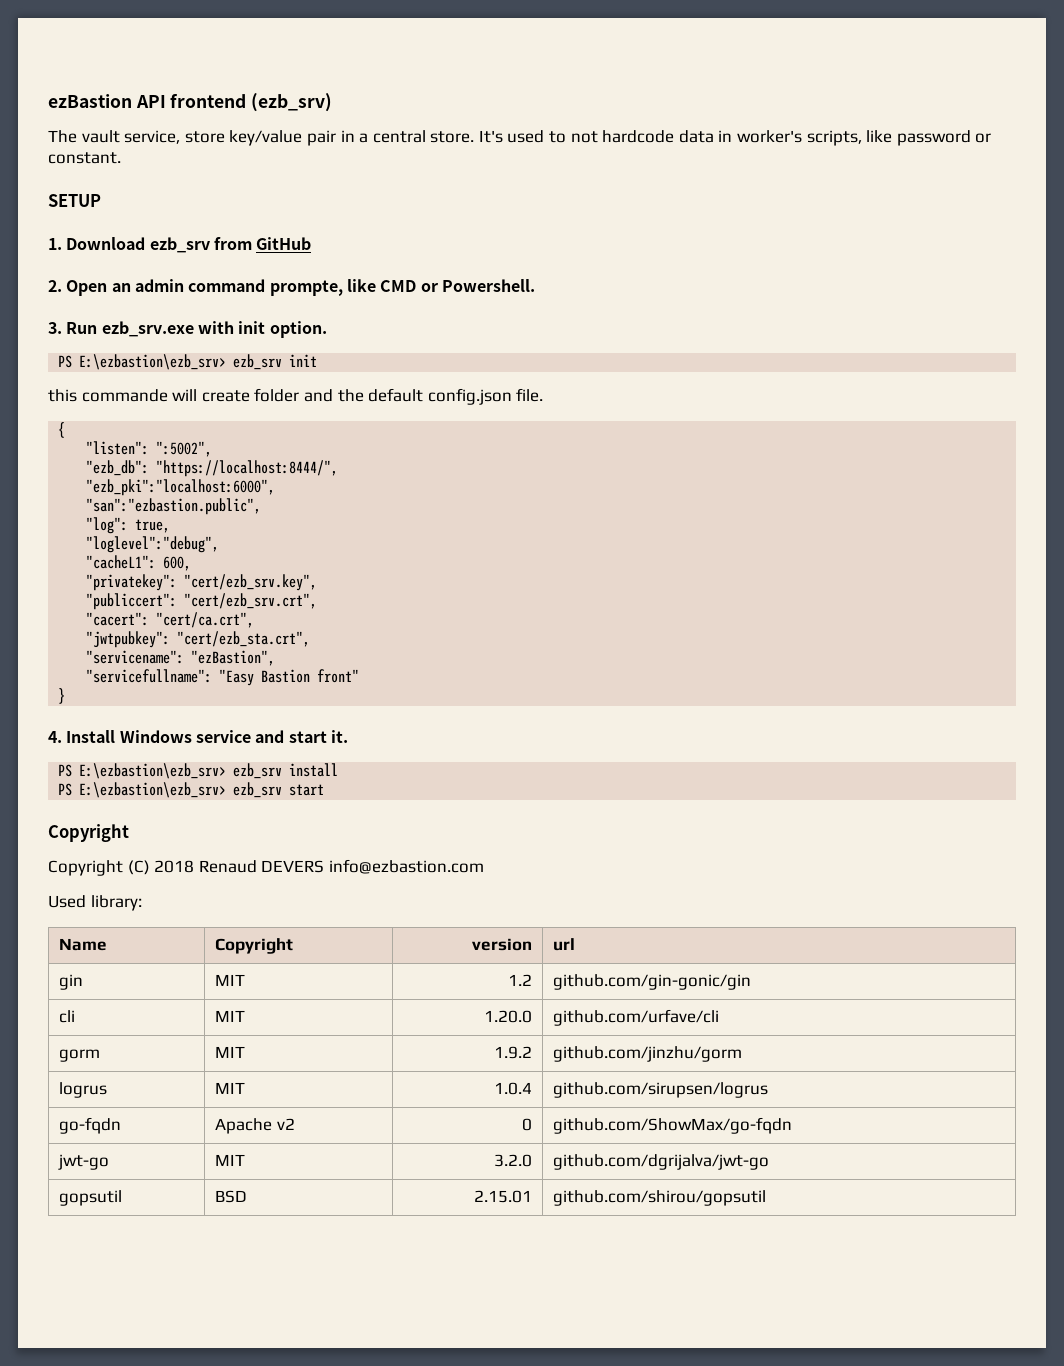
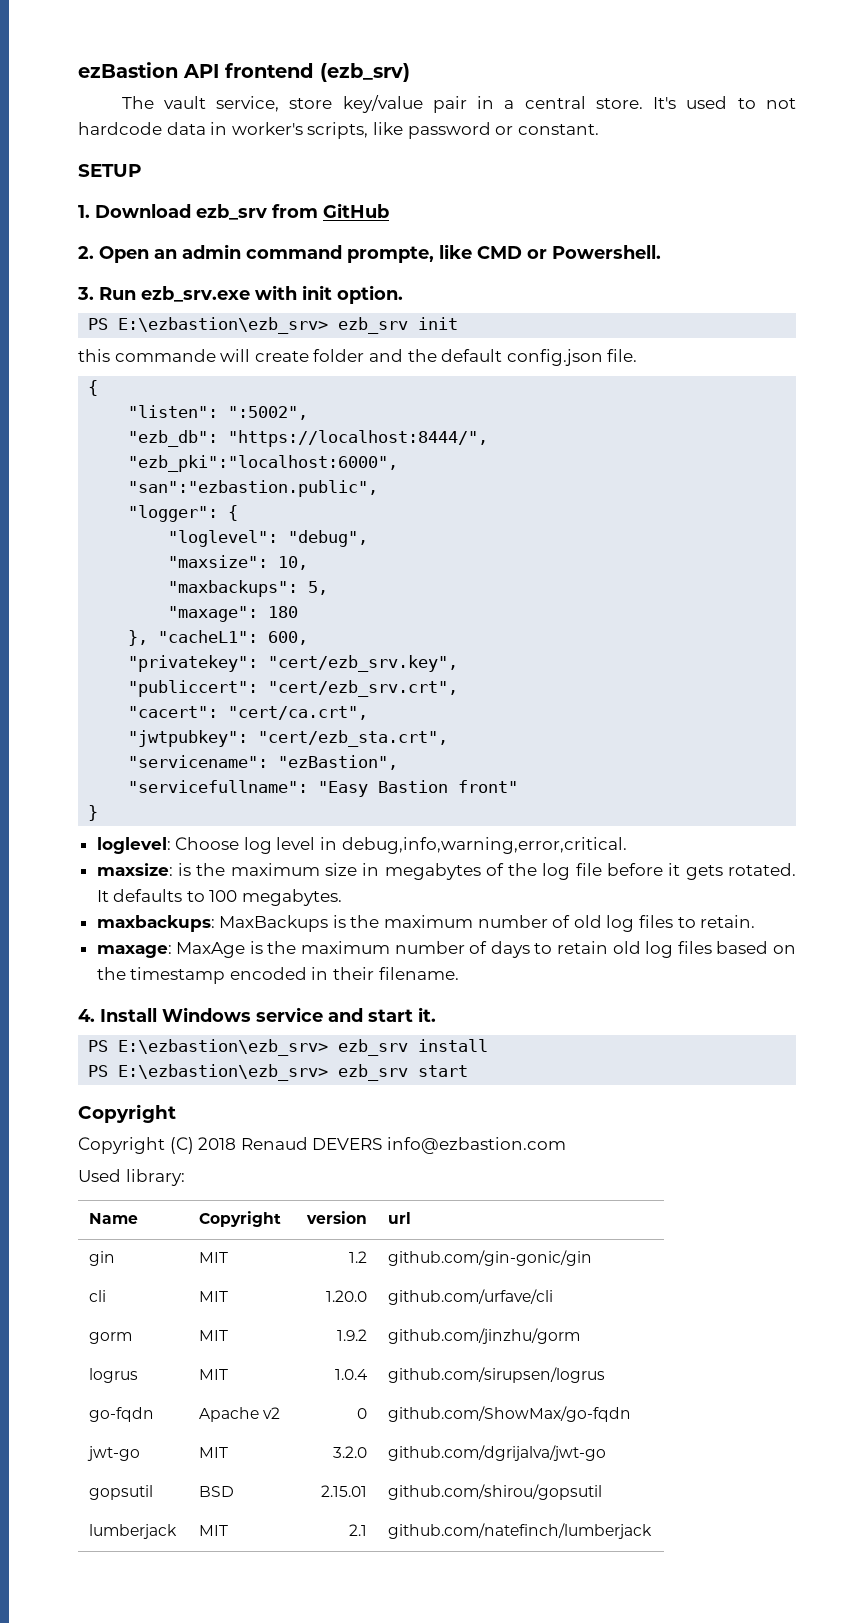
- "log": true,
- "loglevel":"debug",
- "cacheL1": 600,
+ "logger": {
+ "loglevel": "debug",
+ "maxsize": 10,
+ "maxbackups": 5,
+ "maxage": 180
+ }, "cacheL1": 600,
+ loglevel: Choose log level in debug,info,warning,error,critical.
+ maxsize: is the maximum size in megabytes of the log file before it gets rotated. It defaults to 100 megabytes.
+ maxbackups: MaxBackups is the maximum number of old log files to retain.
+ maxage: MaxAge is the maximum number of days to retain old log files based on the timestamp encoded in their filename.
+ lumberjack | MIT | 2.1 | github.com/natefinch/lumberjack

